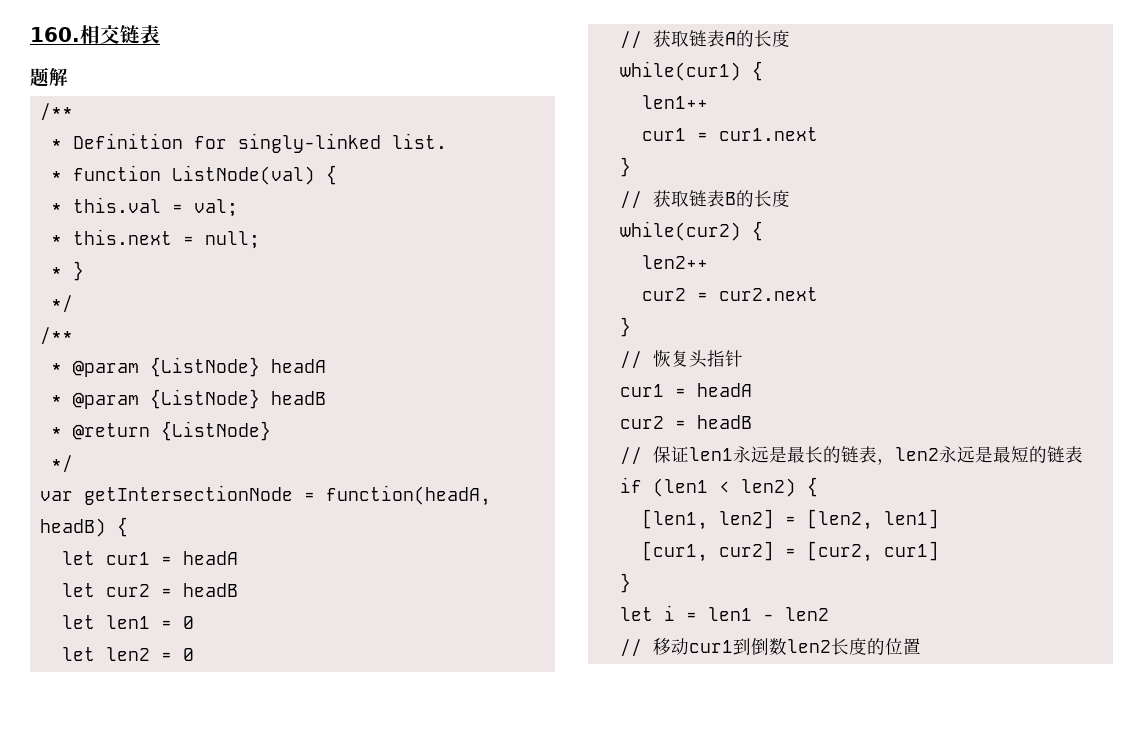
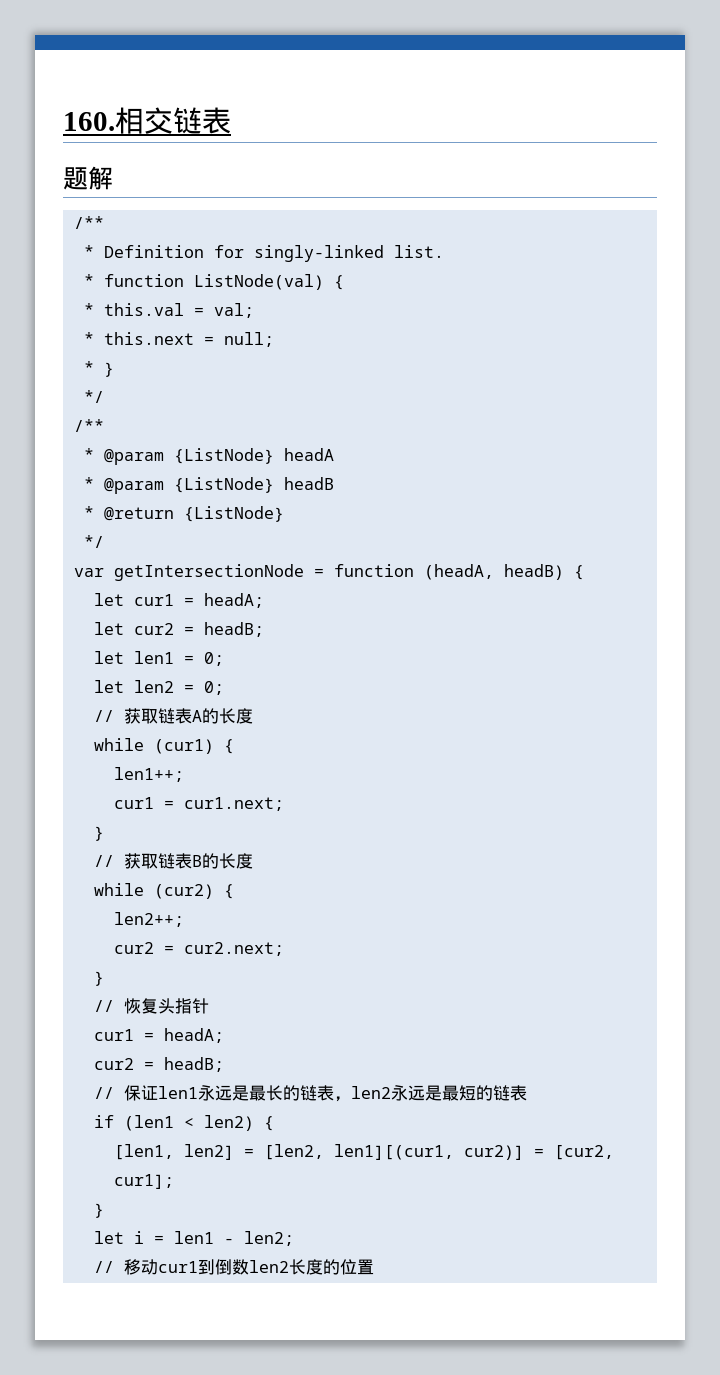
- var getIntersectionNode = function(headA, headB) {
+ var getIntersectionNode = function (headA, headB) {
- let cur1 = headA
+ let cur1 = headA;
- let cur2 = headB
+ let cur2 = headB;
- let len1 = 0
+ let len1 = 0;
- let len2 = 0
+ let len2 = 0;
- while(cur1) {
- len1++
- cur1 = cur1.next
+ while (cur1) {
+ len1++;
+ cur1 = cur1.next;
- while(cur2) {
- len2++
- cur2 = cur2.next
+ while (cur2) {
+ len2++;
+ cur2 = cur2.next;
  // 恢复头指针
- cur1 = headA
- cur2 = headB
+ cur1 = headA;
+ cur2 = headB;
- [len1, len2] = [len2, len1]
- [cur1, cur2] = [cur2, cur1]
+ [len1, len2] = [len2, len1][(cur1, cur2)] = [cur2, cur1];
- let i = len1 - len2
+ let i = len1 - len2;

